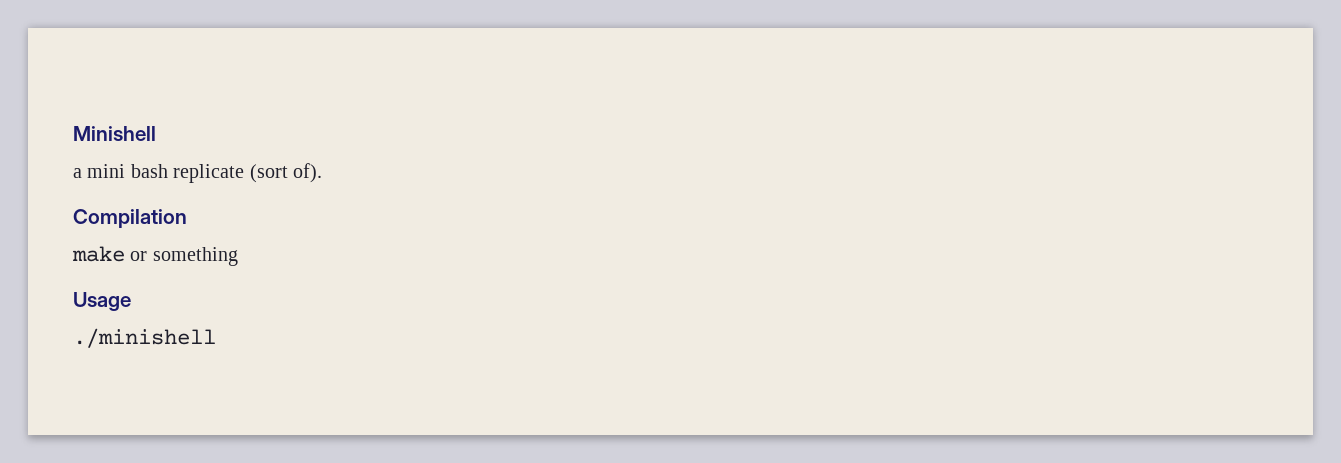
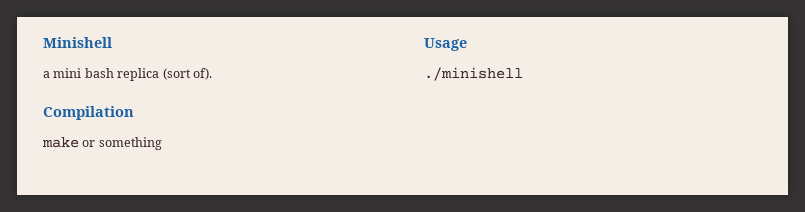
- a mini bash replicate (sort of).
+ a mini bash replica (sort of).

